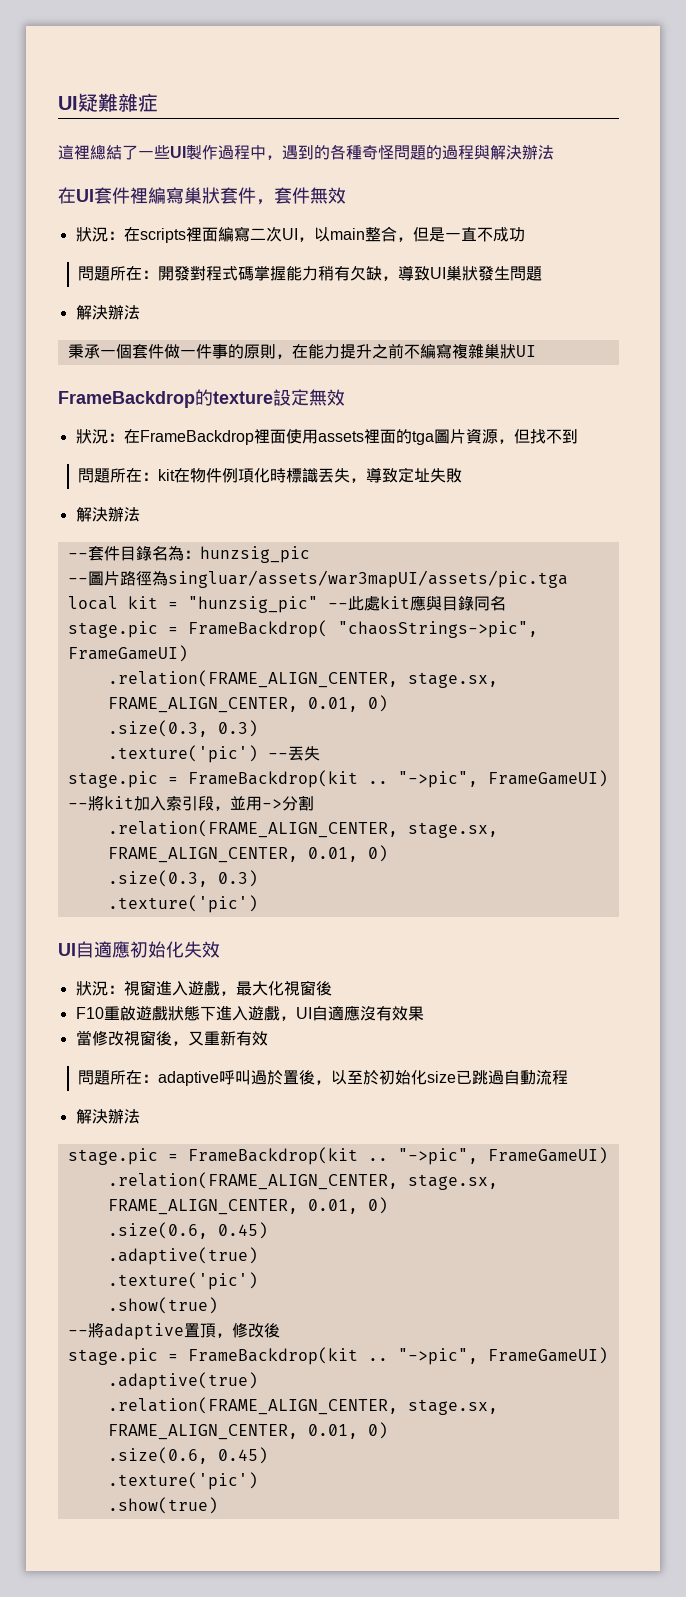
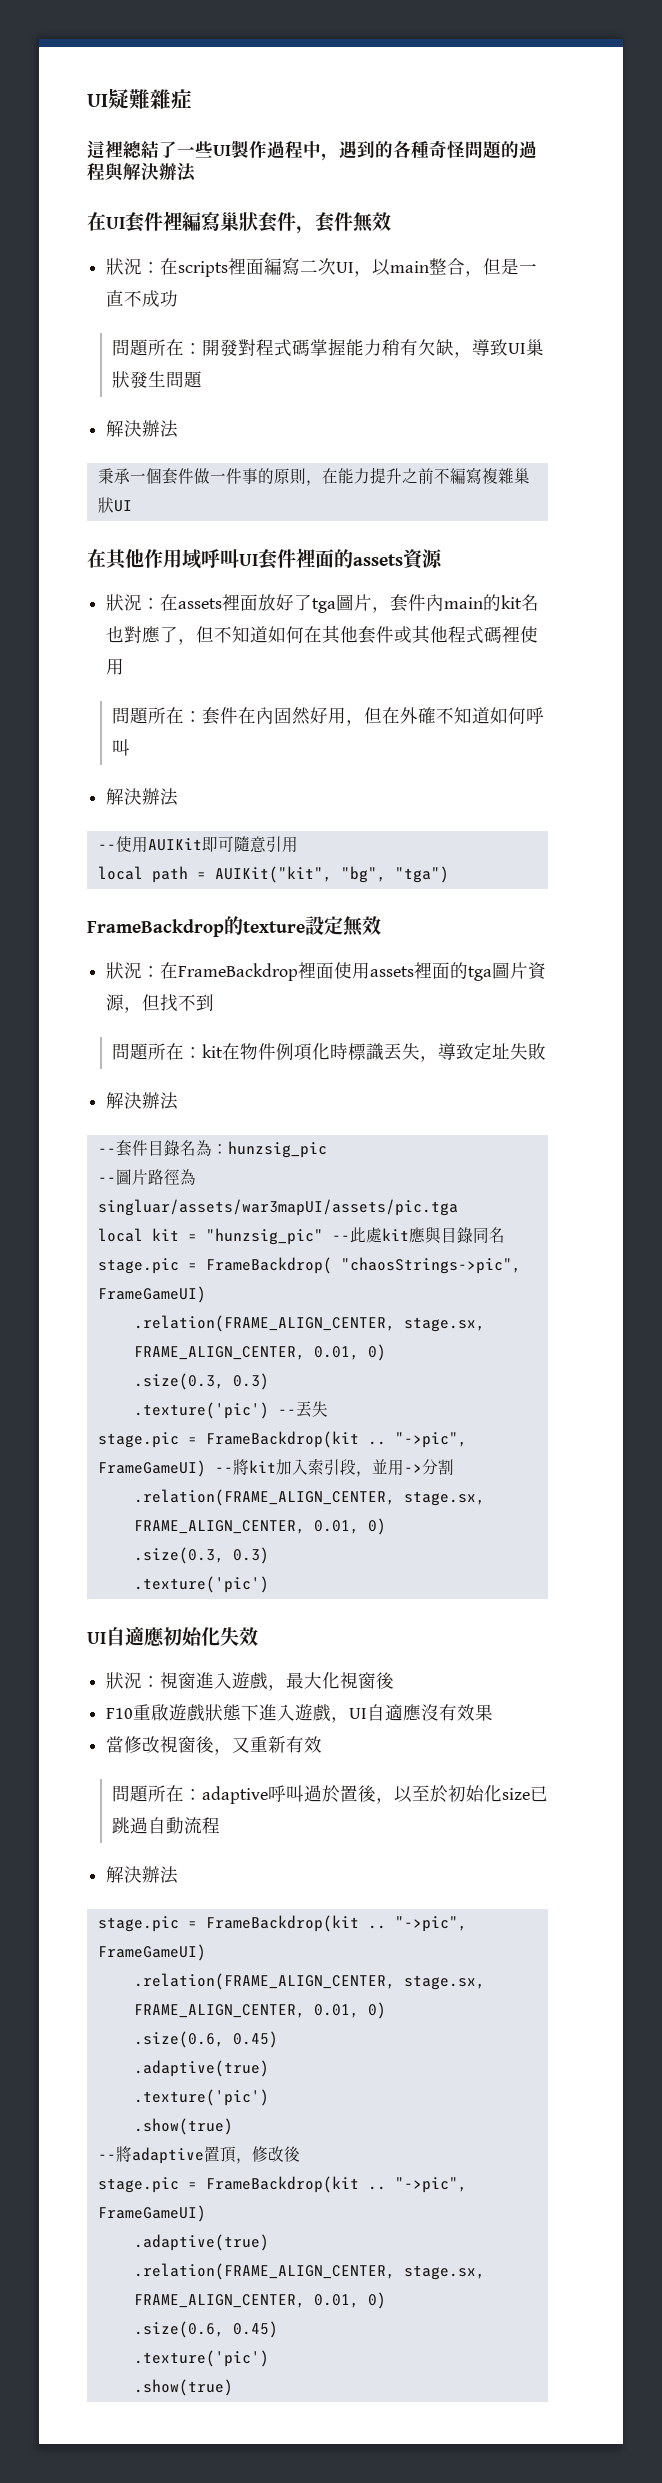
+ 在其他作用域呼叫UI套件裡面的assets資源
+ 狀況：在assets裡面放好了tga圖片，套件內main的kit名也對應了，但不知道如何在其他套件或其他程式碼裡使用
+ 問題所在：套件在內固然好用，但在外確不知道如何呼叫
+ 解決辦法
+ --使用AUIKit即可隨意引用
+ local path = AUIKit("kit", "bg", "tga")

